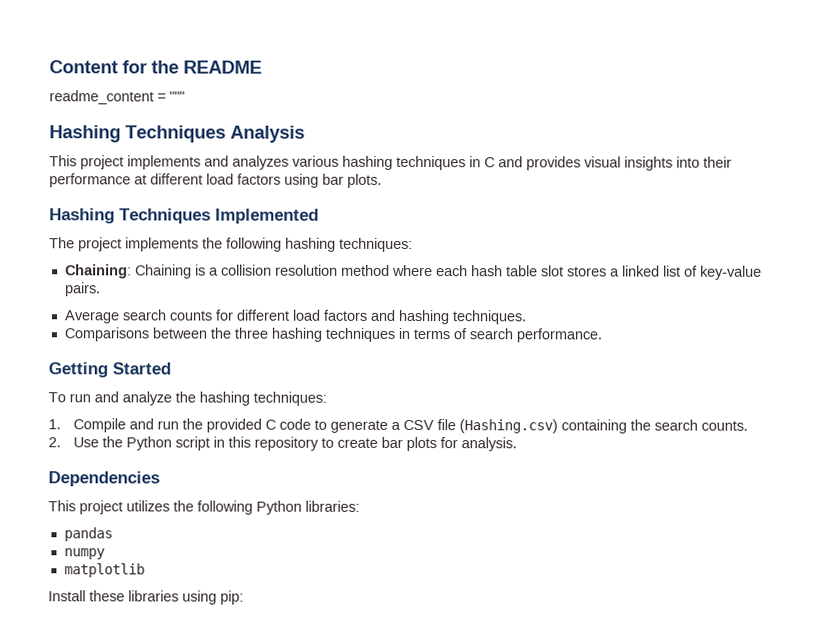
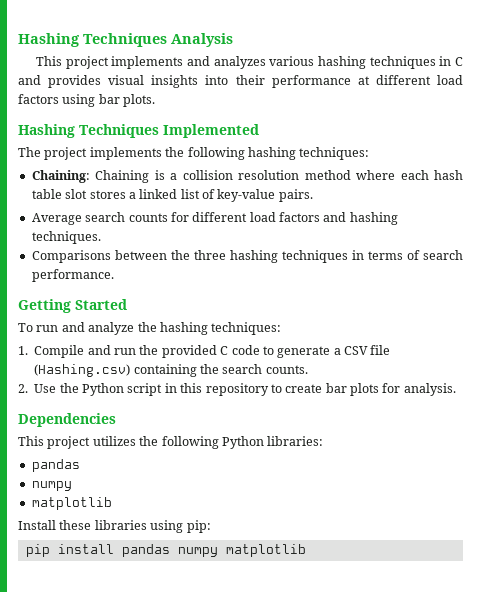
- Content for the README
- readme_content = """
+ pip install pandas numpy matplotlib

